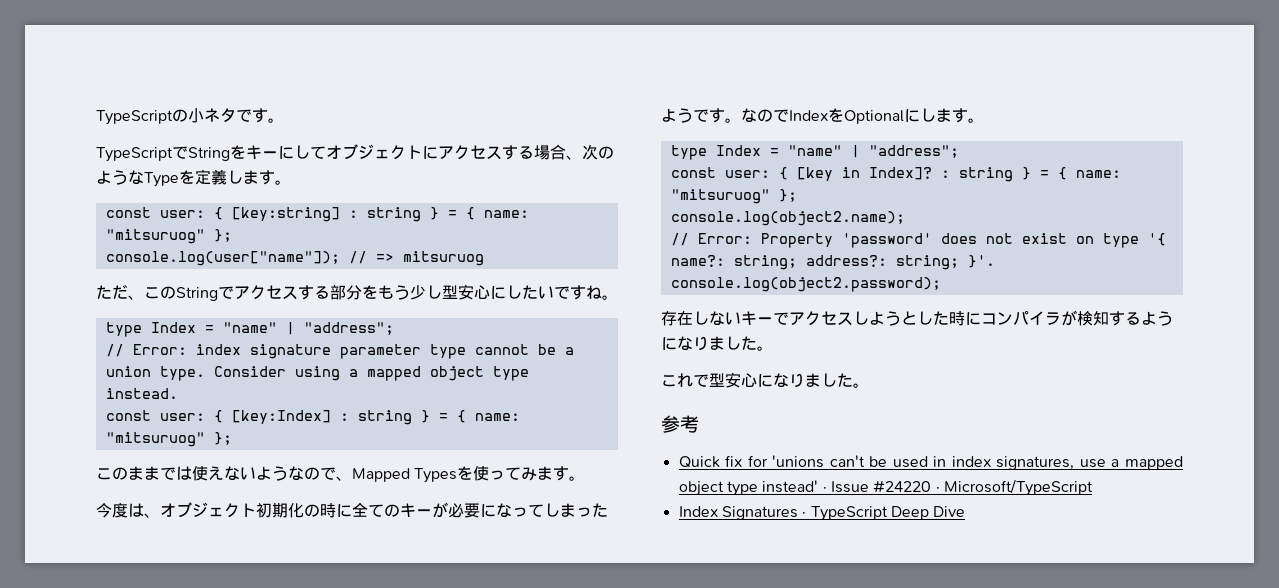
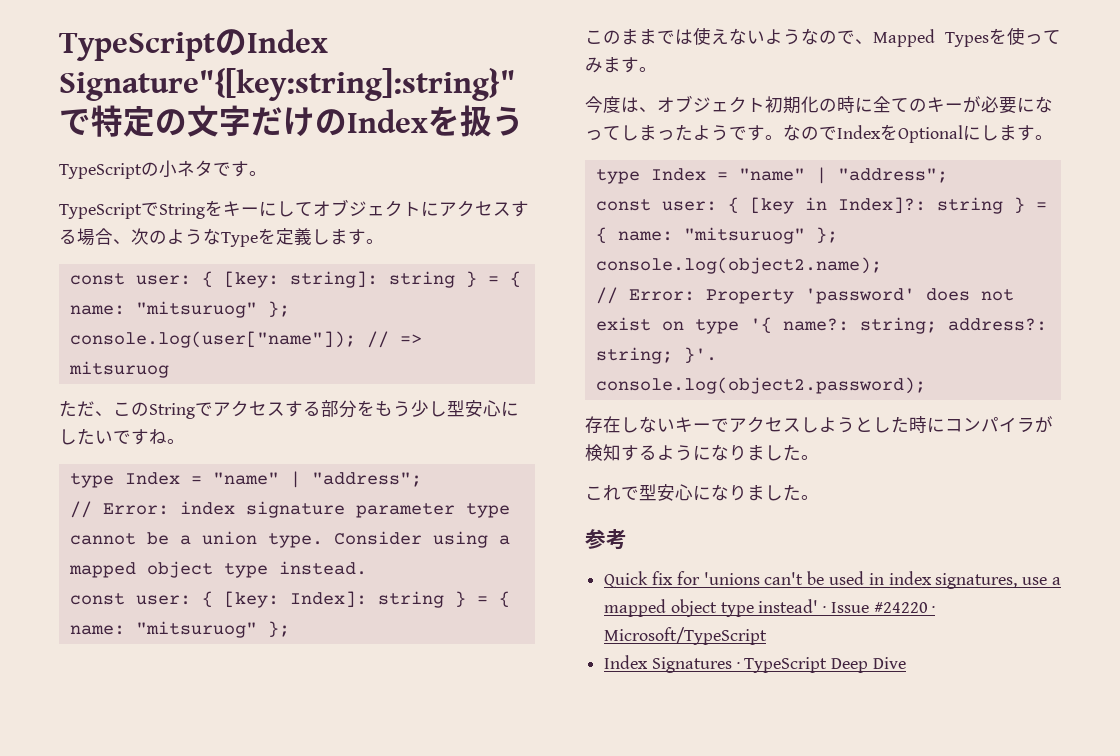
+ TypeScriptのIndex Signature"{[key:string]:string}"で特定の文字だけのIndexを扱う
- const user: { [key:string] : string } = { name: "mitsuruog" };
+ const user: { [key: string]: string } = { name: "mitsuruog" };
- const user: { [key:Index] : string } = { name: "mitsuruog" };
+ const user: { [key: Index]: string } = { name: "mitsuruog" };
- const user: { [key in Index]? : string } = { name: "mitsuruog" };
+ const user: { [key in Index]?: string } = { name: "mitsuruog" };

